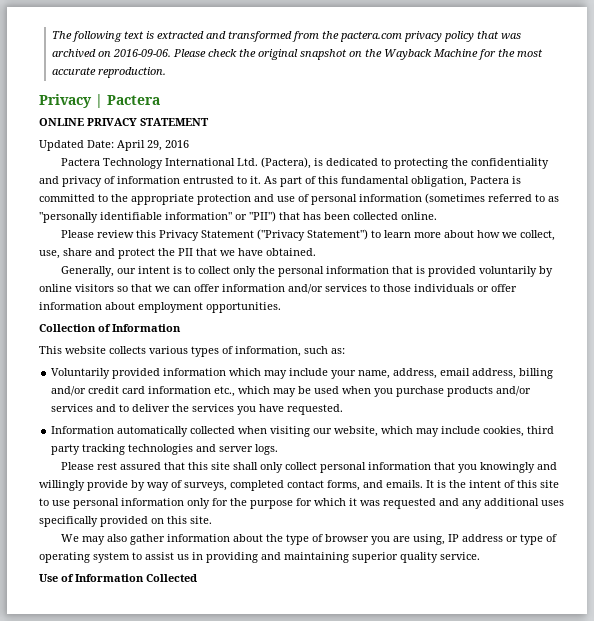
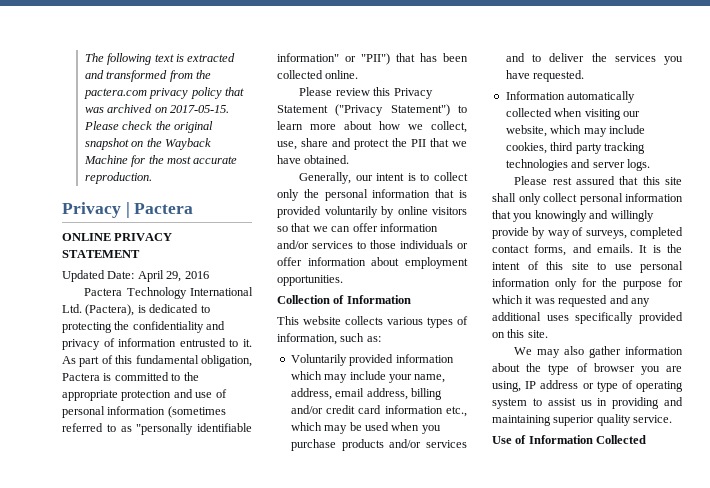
- The following text is extracted and transformed from the pactera.com privacy policy that was archived on 2016-09-06.
+ The following text is extracted and transformed from the pactera.com privacy policy that was archived on 2017-05-15.

